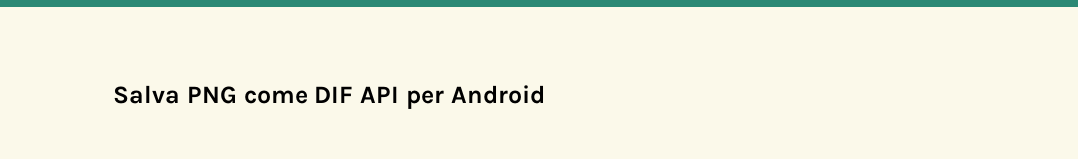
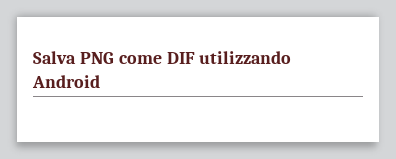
- Salva PNG come DIF API per Android
+ Salva PNG come DIF utilizzando Android

